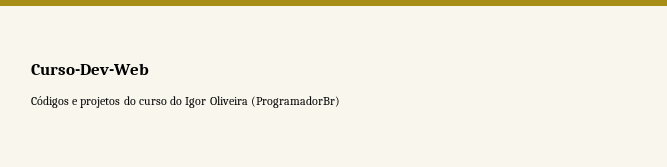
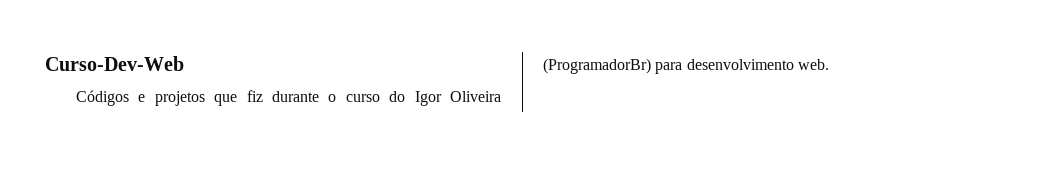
- Códigos e projetos do curso do Igor Oliveira (ProgramadorBr)
+ Códigos e projetos que fiz durante o curso do Igor Oliveira (ProgramadorBr) para desenvolvimento web.

